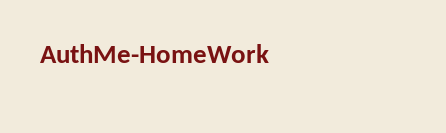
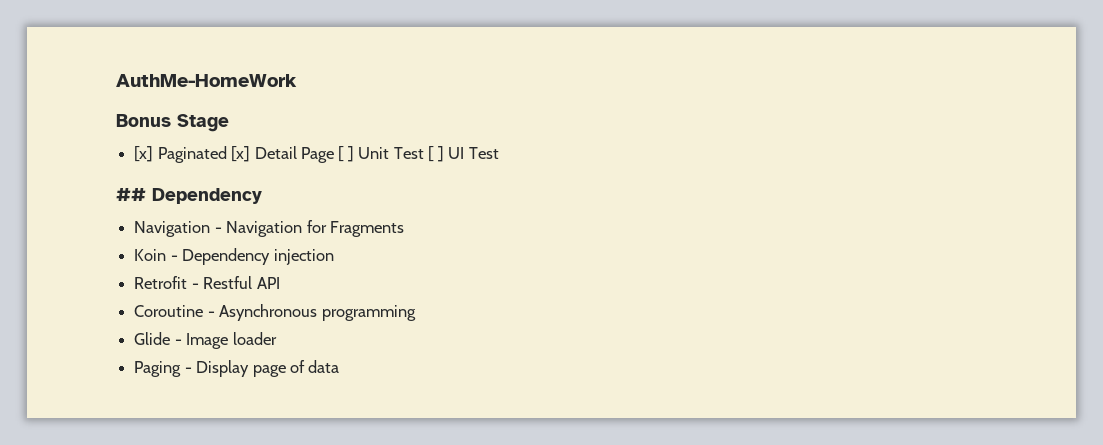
+ Bonus Stage
+ [x] Paginated [x] Detail Page [ ] Unit Test [ ] UI Test
+ ## Dependency
+ Navigation - Navigation for Fragments
+ Koin - Dependency injection
+ Retrofit - Restful API
+ Coroutine - Asynchronous programming
+ Glide - Image loader
+ Paging - Display page of data

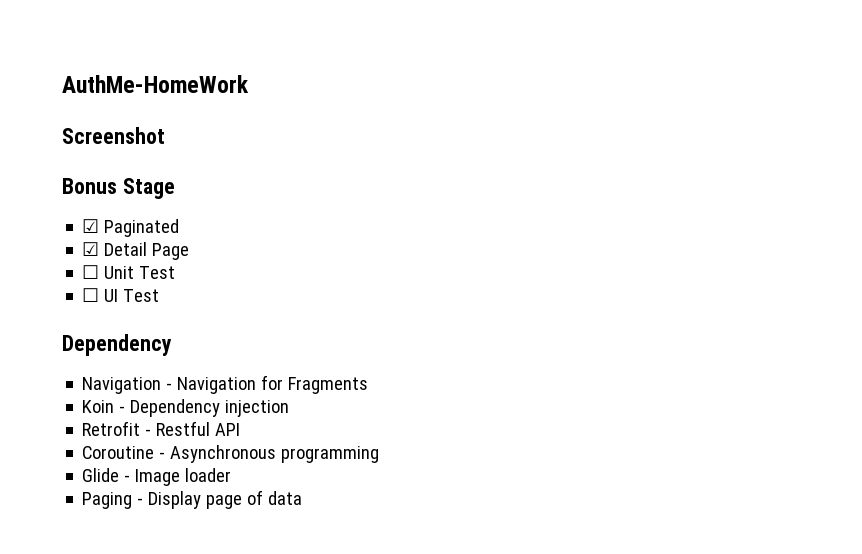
+ Screenshot
- [x] Paginated [x] Detail Page [ ] Unit Test [ ] UI Test
- ## Dependency
+ ☑ Paginated
+ ☑ Detail Page
+ ☐ Unit Test
+ ☐ UI Test
+ Dependency

